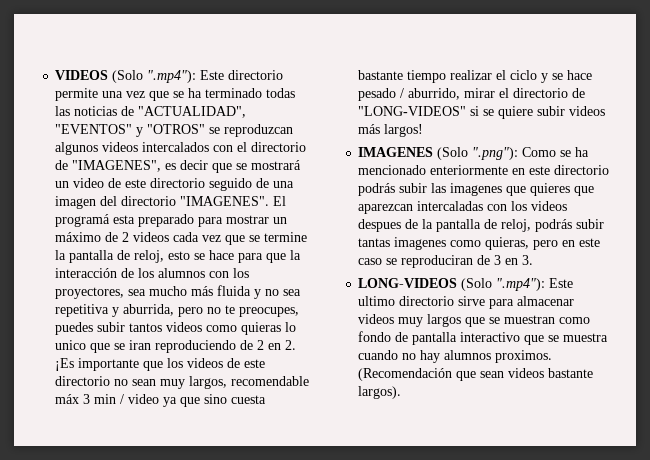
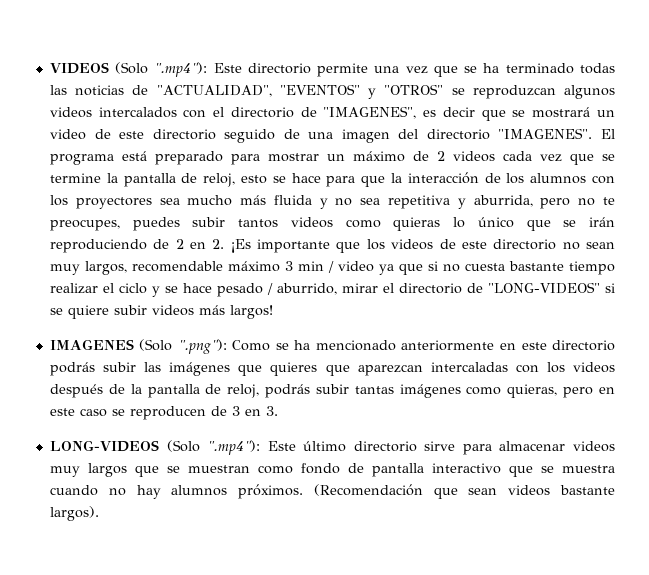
- El programá esta preparado para mostrar un máximo de 2 videos cada vez que se termine la pantalla de reloj, esto se hace para que la interacción de los alumnos con los proyectores, sea mucho más fluida y no sea repetitiva y aburrida, pero no te preocupes, puedes subir tantos videos como quieras lo unico que se iran reproduciendo de 2 en 2. ¡Es importante que los videos de este directorio no sean muy largos, recomendable máx 3 min / video ya que sino cuesta bastante tiempo realizar el ciclo y se hace pesado / aburrido, mirar el directorio de "LONG-VIDEOS" si se quiere subir videos más largos!
+ El programa está preparado para mostrar un máximo de 2 videos cada vez que se termine la pantalla de reloj, esto se hace para que la interacción de los alumnos con los proyectores sea mucho más fluida y no sea repetitiva y aburrida, pero no te preocupes, puedes subir tantos videos como quieras lo único que se irán reproduciendo de 2 en 2. ¡Es importante que los videos de este directorio no sean muy largos, recomendable máximo 3 min / video ya que si no cuesta bastante tiempo realizar el ciclo y se hace pesado / aburrido, mirar el directorio de "LONG-VIDEOS" si se quiere subir videos más largos!
- IMAGENES (Solo ".png"): Como se ha mencionado enteriormente en este directorio podrás subir las imagenes que quieres que aparezcan intercaladas con los videos despues de la pantalla de reloj, podrás subir tantas imagenes como quieras, pero en este caso se reproduciran de 3 en 3.
+ IMAGENES (Solo ".png"): Como se ha mencionado anteriormente en este directorio podrás subir las imágenes que quieres que aparezcan intercaladas con los videos después de la pantalla de reloj, podrás subir tantas imágenes como quieras, pero en este caso se reproducen de 3 en 3.
- LONG-VIDEOS (Solo ".mp4"): Este ultimo directorio sirve para almacenar videos muy largos que se muestran como fondo de pantalla interactivo que se muestra cuando no hay alumnos proximos.
+ LONG-VIDEOS (Solo ".mp4"): Este último directorio sirve para almacenar videos muy largos que se muestran como fondo de pantalla interactivo que se muestra cuando no hay alumnos próximos.

